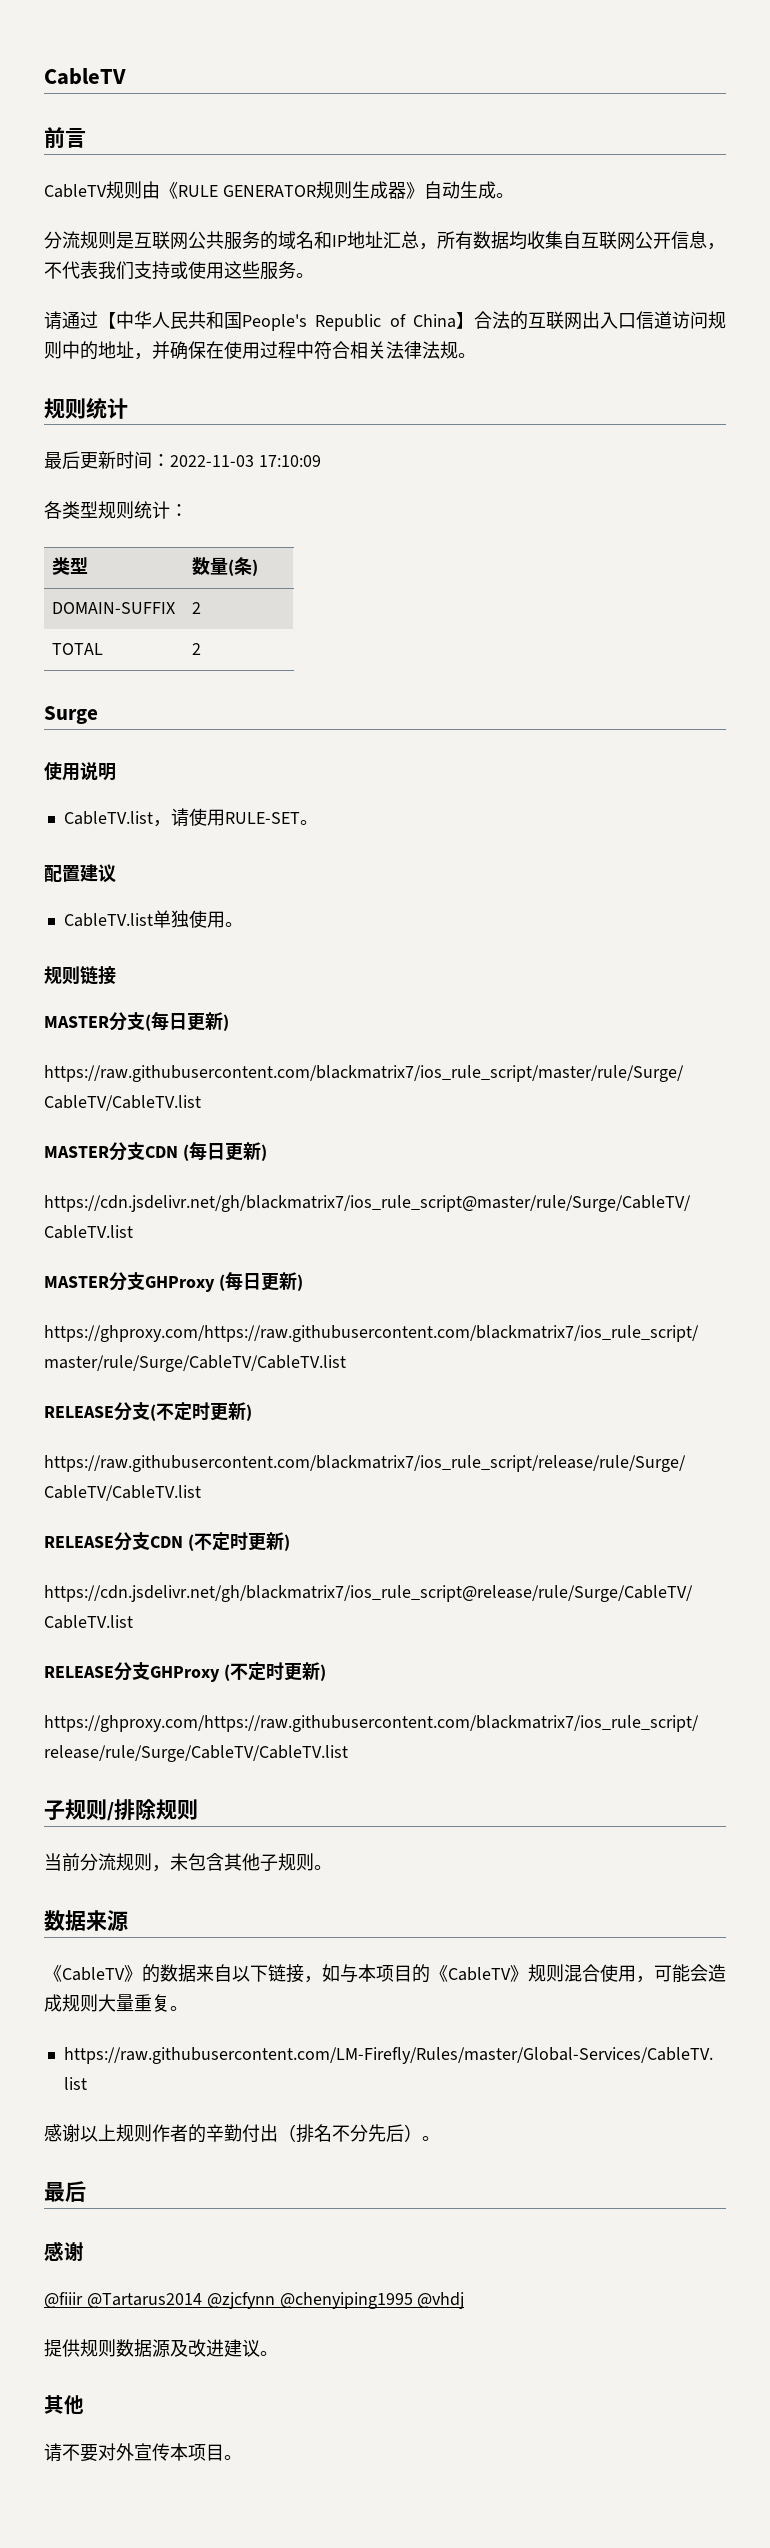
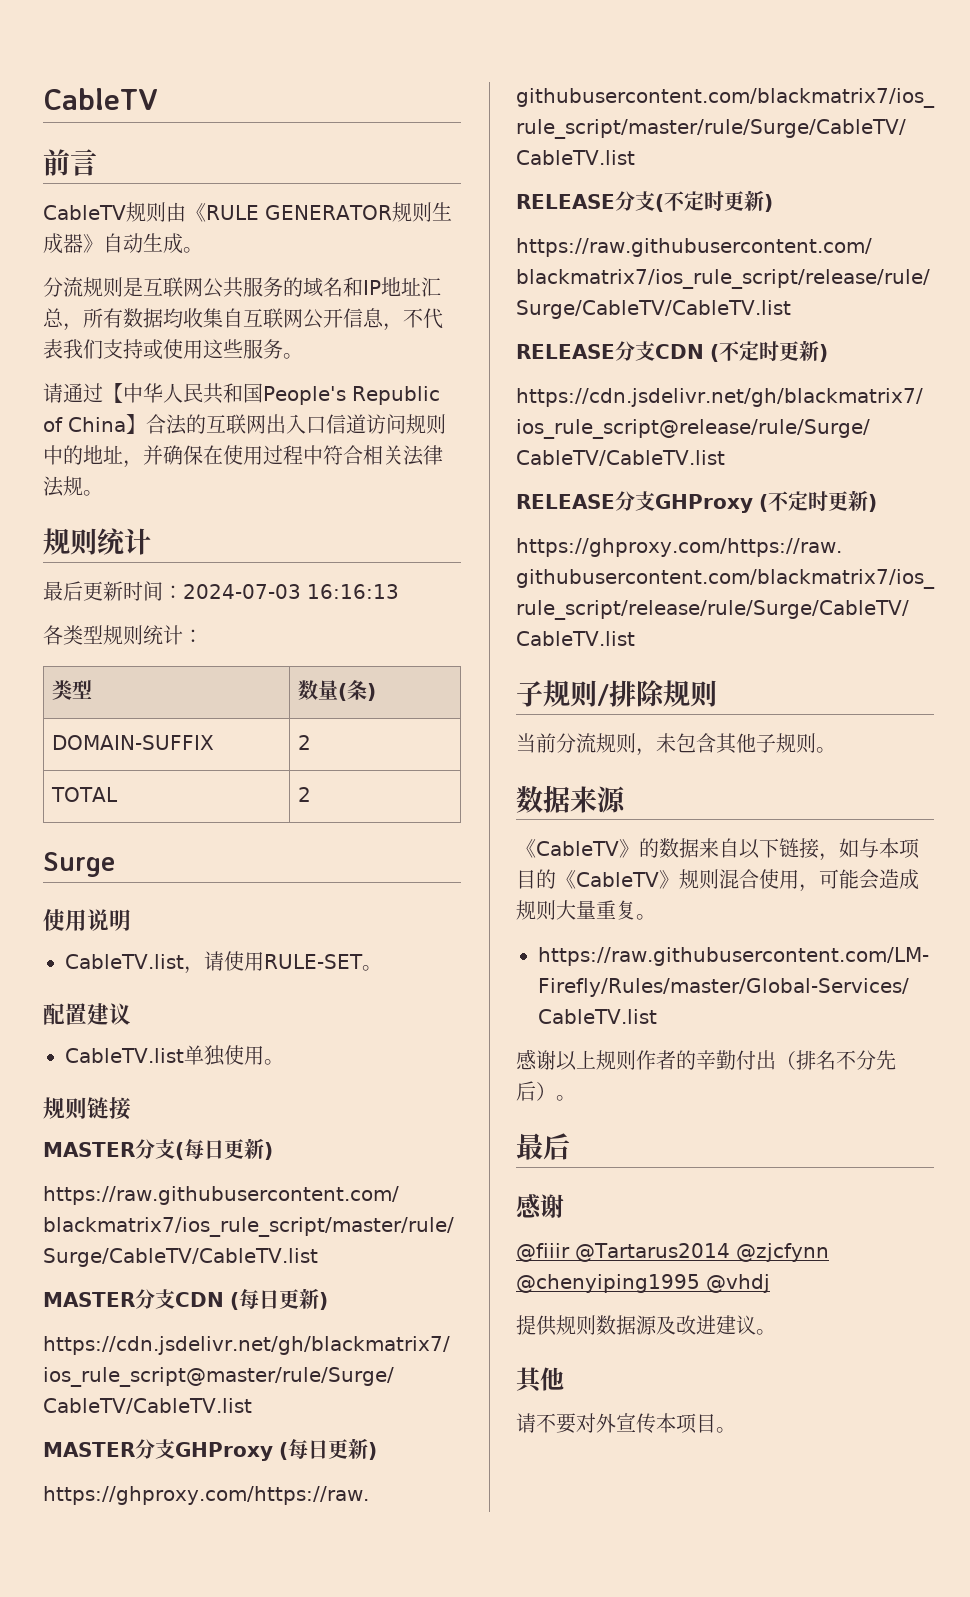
- 最后更新时间：2022-11-03 17:10:09
+ 最后更新时间：2024-07-03 16:16:13

